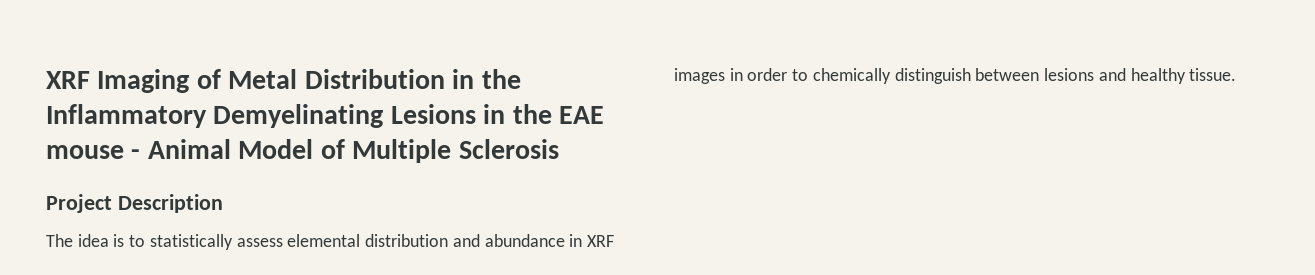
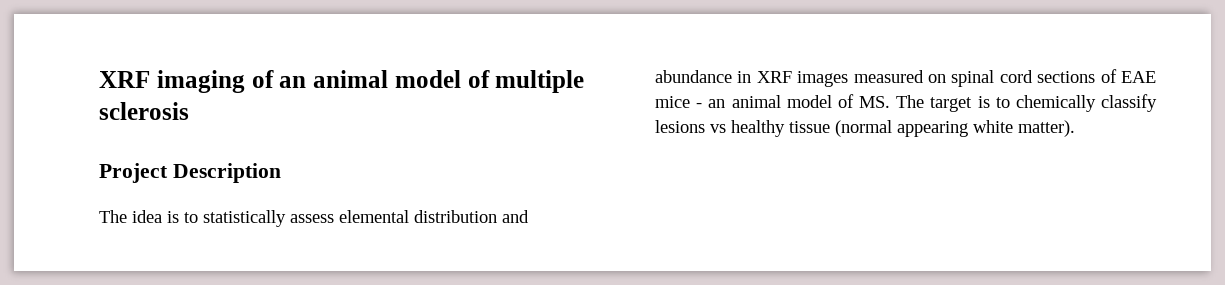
- XRF Imaging of Metal Distribution in the Inflammatory Demyelinating Lesions in the EAE mouse - Animal Model of Multiple Sclerosis
+ XRF imaging of an animal model of multiple sclerosis
- The idea is to statistically assess elemental distribution and abundance in XRF images in order to chemically distinguish between lesions and healthy tissue.
+ The idea is to statistically assess elemental distribution and abundance in XRF images measured on spinal cord sections of EAE mice - an animal model of MS. The target is to chemically classify lesions vs healthy tissue (normal appearing white matter).

